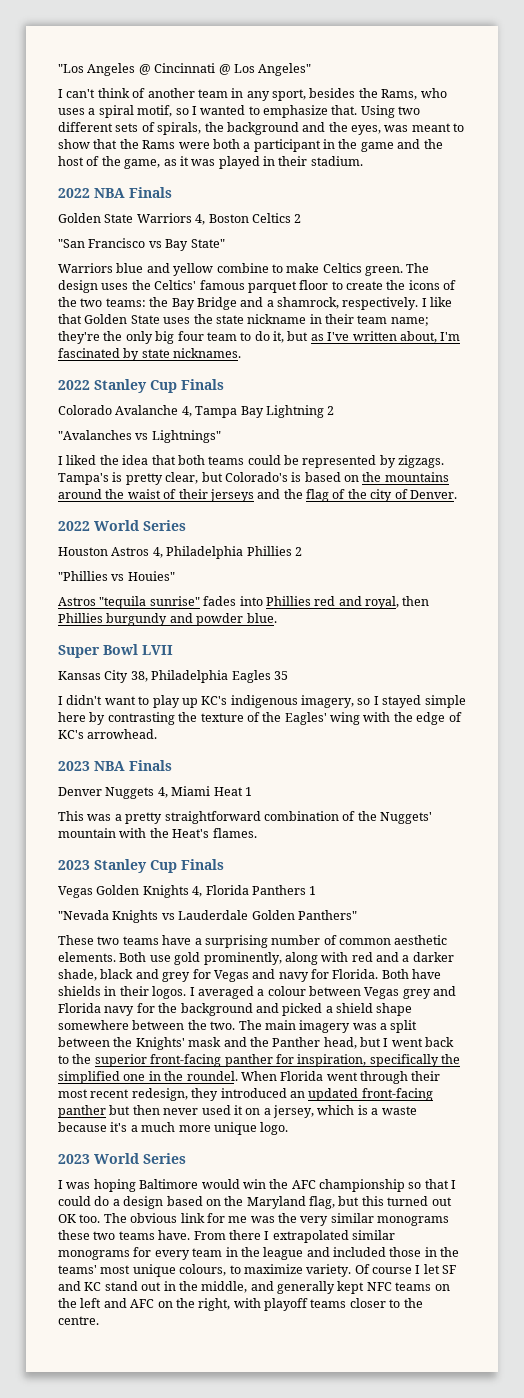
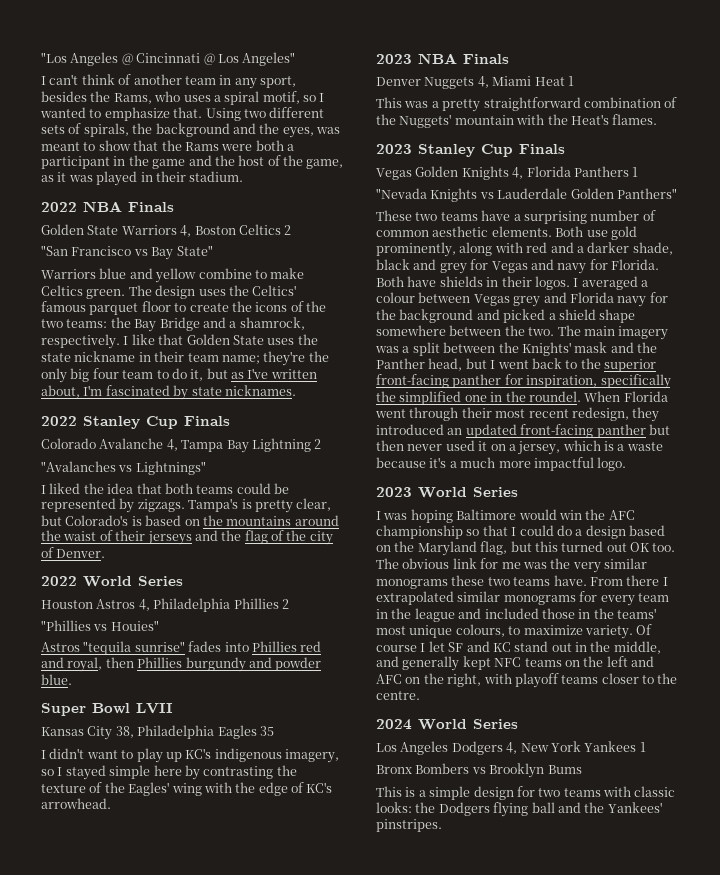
- When Florida went through their most recent redesign, they introduced an updated front-facing panther but then never used it on a jersey, which is a waste because it's a much more unique logo.
+ When Florida went through their most recent redesign, they introduced an updated front-facing panther but then never used it on a jersey, which is a waste because it's a much more impactful logo.
+ 2024 World Series
+ Los Angeles Dodgers 4, New York Yankees 1
+ Bronx Bombers vs Brooklyn Bums
+ This is a simple design for two teams with classic looks: the Dodgers flying ball and the Yankees' pinstripes.

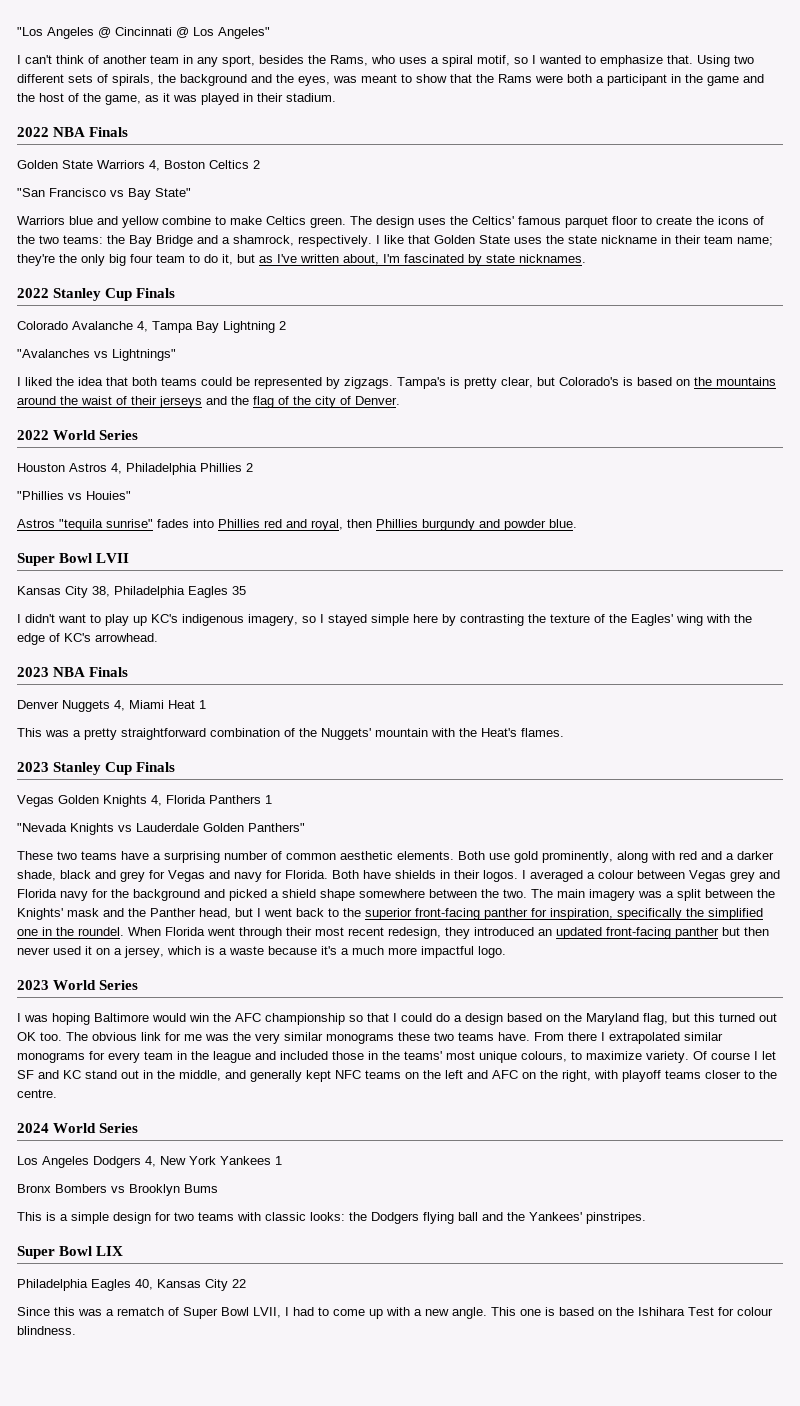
+ Super Bowl LIX
+ Philadelphia Eagles 40, Kansas City 22
+ Since this was a rematch of Super Bowl LVII, I had to come up with a new angle. This one is based on the Ishihara Test for colour blindness.

